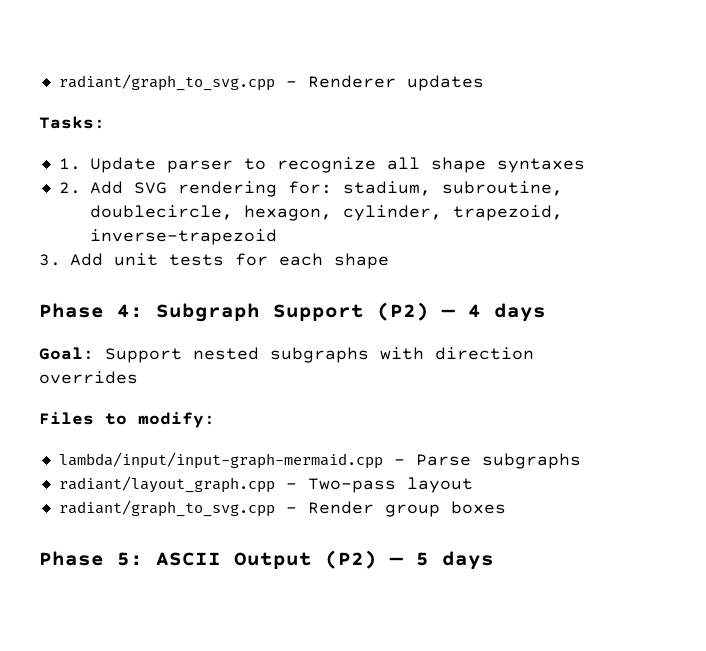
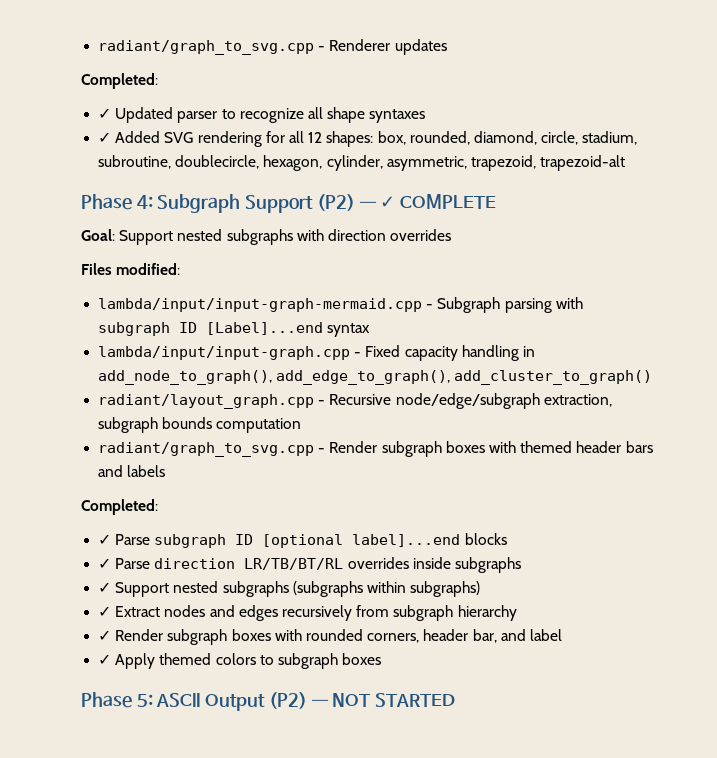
  radiant/graph_to_svg.cpp - Renderer updates
- Tasks:
- 1. Update parser to recognize all shape syntaxes
+ Completed:
+ ✓ Updated parser to recognize all shape syntaxes
- 2. Add SVG rendering for: stadium, subroutine, doublecircle, hexagon, cylinder, trapezoid, inverse-trapezoid
- 3. Add unit tests for each shape
+ ✓ Added SVG rendering for all 12 shapes: box, rounded, diamond, circle, stadium, subroutine, doublecircle, hexagon, cylinder, asymmetric, trapezoid, trapezoid-alt
- Phase 4: Subgraph Support (P2) — 4 days
+ Phase 4: Subgraph Support (P2) — ✓ COMPLETE
- Files to modify:
+ Files modified:
- lambda/input/input-graph-mermaid.cpp - Parse subgraphs
- radiant/layout_graph.cpp - Two-pass layout
- radiant/graph_to_svg.cpp - Render group boxes
+ lambda/input/input-graph-mermaid.cpp - Subgraph parsing with subgraph ID [Label]...end syntax
+ lambda/input/input-graph.cpp - Fixed capacity handling in add_node_to_graph(), add_edge_to_graph(), add_cluster_to_graph()
+ radiant/layout_graph.cpp - Recursive node/edge/subgraph extraction, subgraph bounds computation
+ radiant/graph_to_svg.cpp - Render subgraph boxes with themed header bars and labels
+ Completed:
+ ✓ Parse subgraph ID [optional label]...end blocks
+ ✓ Parse direction LR/TB/BT/RL overrides inside subgraphs
+ ✓ Support nested subgraphs (subgraphs within subgraphs)
+ ✓ Extract nodes and edges recursively from subgraph hierarchy
+ ✓ Render subgraph boxes with rounded corners, header bar, and label
+ ✓ Apply themed colors to subgraph boxes
- Phase 5: ASCII Output (P2) — 5 days
+ Phase 5: ASCII Output (P2) — NOT STARTED

